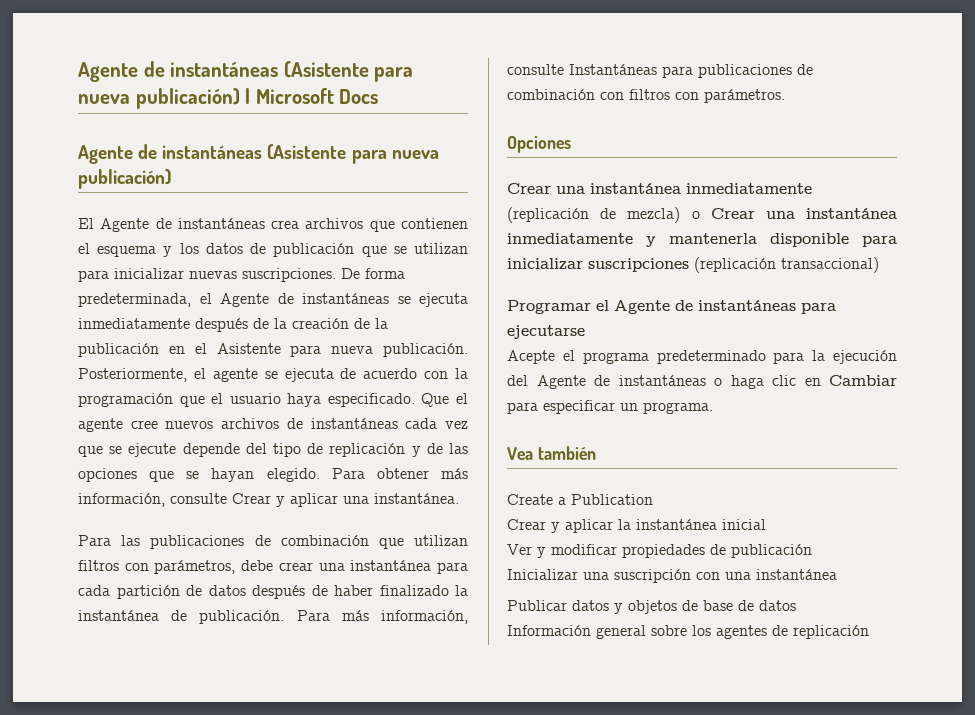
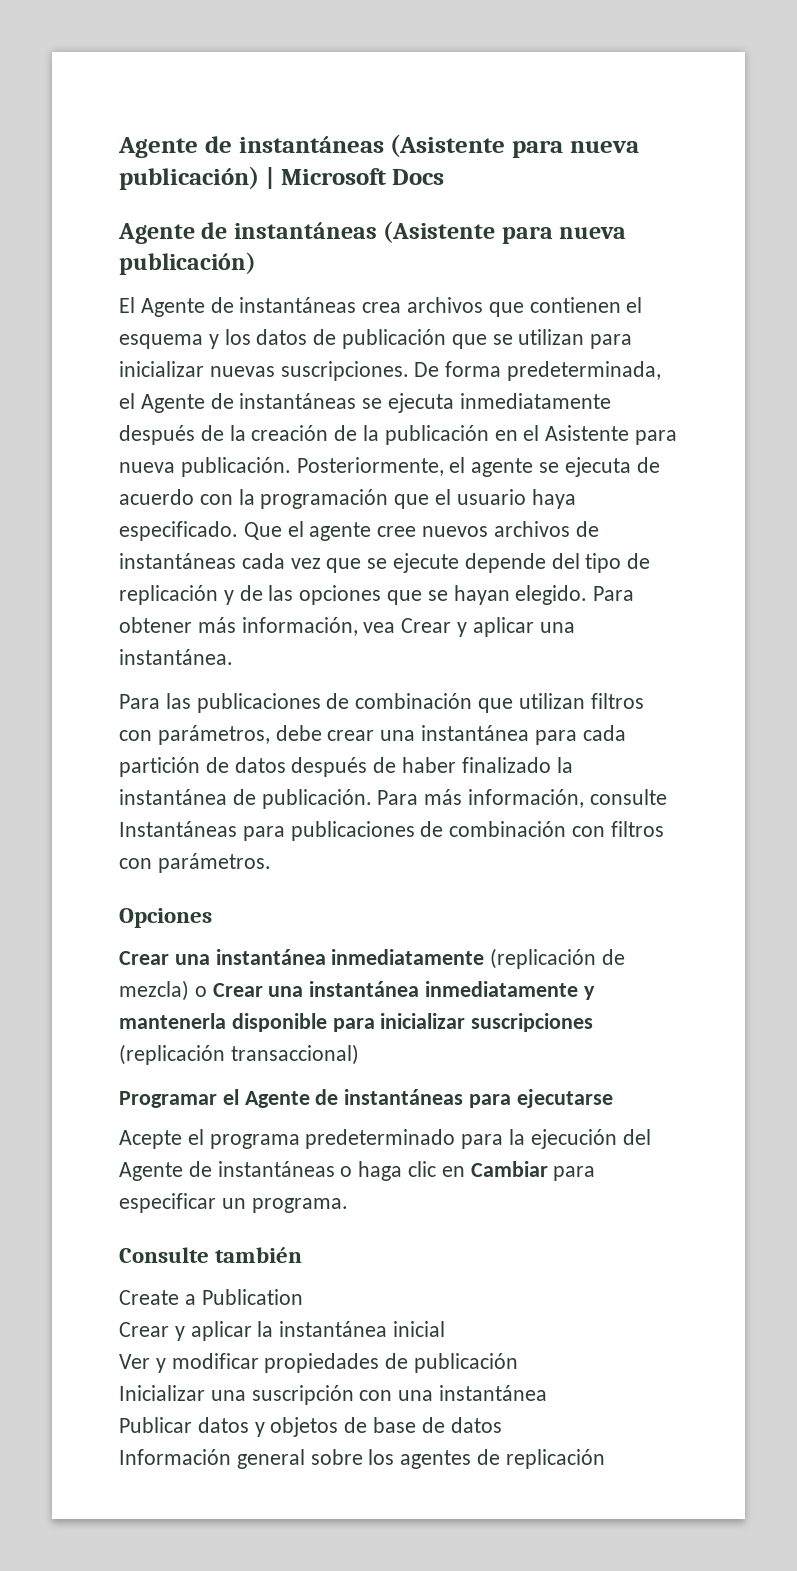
- Para obtener más información, consulte Crear y aplicar una instantánea.
+ Para obtener más información, vea Crear y aplicar una instantánea.
- Vea también
+ Consulte también

